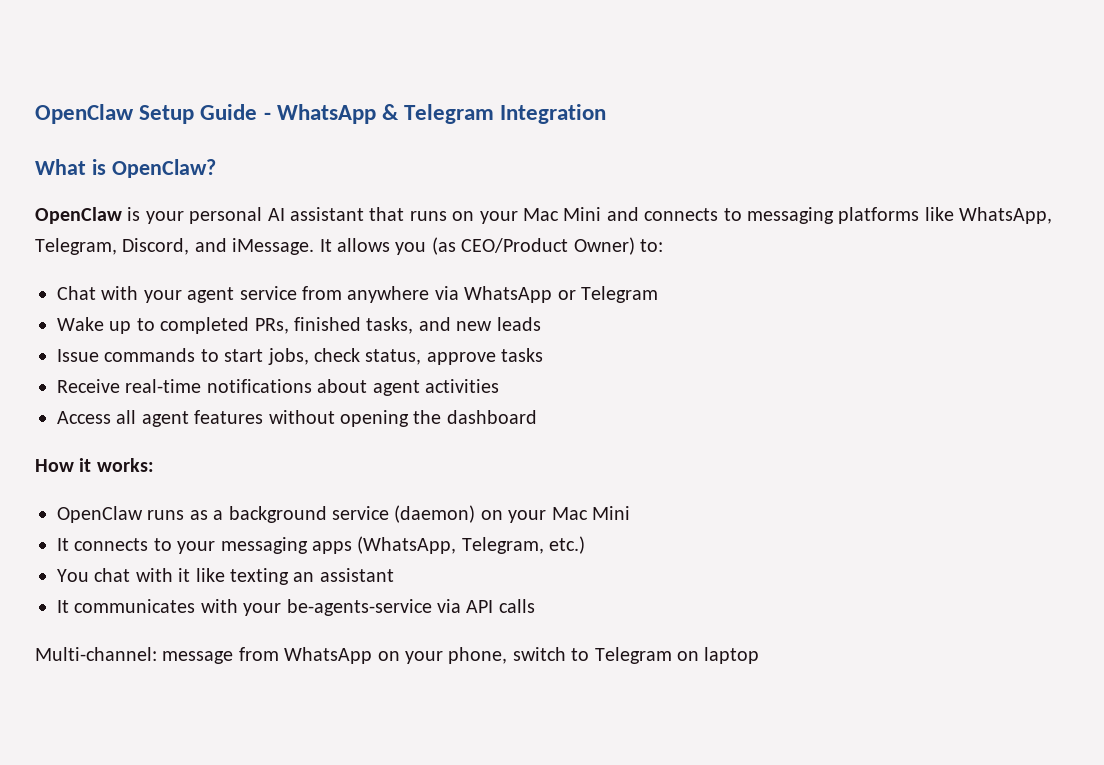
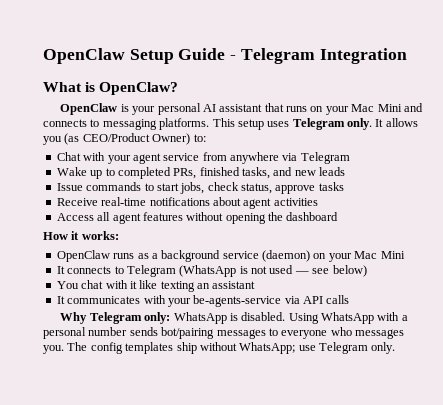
- OpenClaw Setup Guide - WhatsApp & Telegram Integration
+ OpenClaw Setup Guide - Telegram Integration
- OpenClaw is your personal AI assistant that runs on your Mac Mini and connects to messaging platforms like WhatsApp, Telegram, Discord, and iMessage.
+ OpenClaw is your personal AI assistant that runs on your Mac Mini and connects to messaging platforms. This setup uses Telegram only.
- Chat with your agent service from anywhere via WhatsApp or Telegram
+ Chat with your agent service from anywhere via Telegram
- It connects to your messaging apps (WhatsApp, Telegram, etc.)
+ It connects to Telegram (WhatsApp is not used — see below)
- Multi-channel: message from WhatsApp on your phone, switch to Telegram on laptop
+ Why Telegram only: WhatsApp is disabled. Using WhatsApp with a personal number sends bot/pairing messages to everyone who messages you. The config templates ship without WhatsApp; use Telegram only.

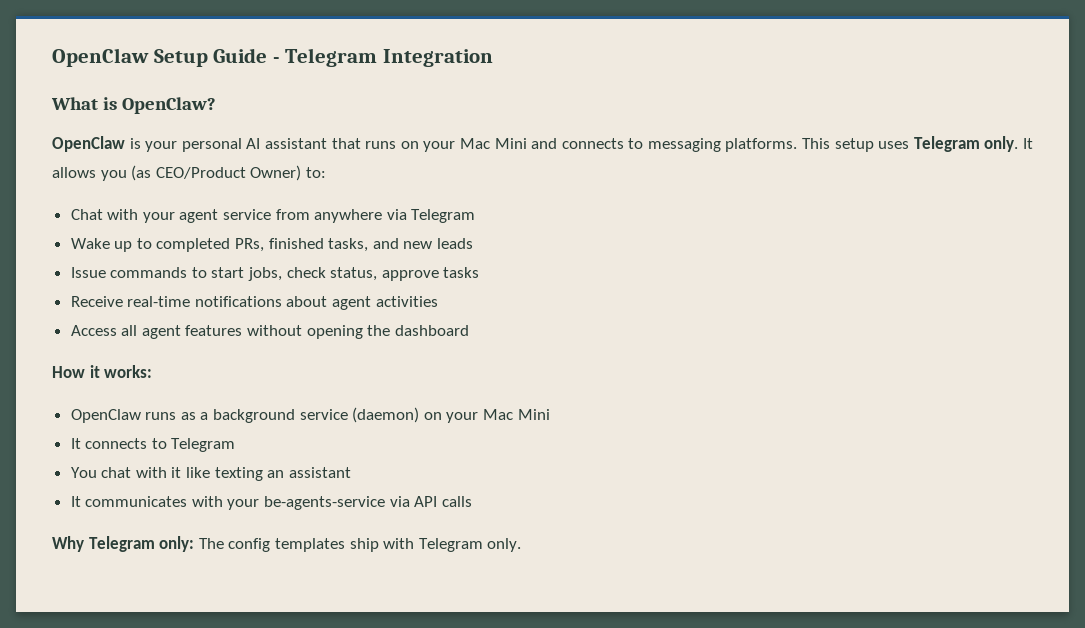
- It connects to Telegram (WhatsApp is not used — see below)
+ It connects to Telegram
- Why Telegram only: WhatsApp is disabled. Using WhatsApp with a personal number sends bot/pairing messages to everyone who messages you. The config templates ship without WhatsApp; use Telegram only.
+ Why Telegram only: The config templates ship with Telegram only.

